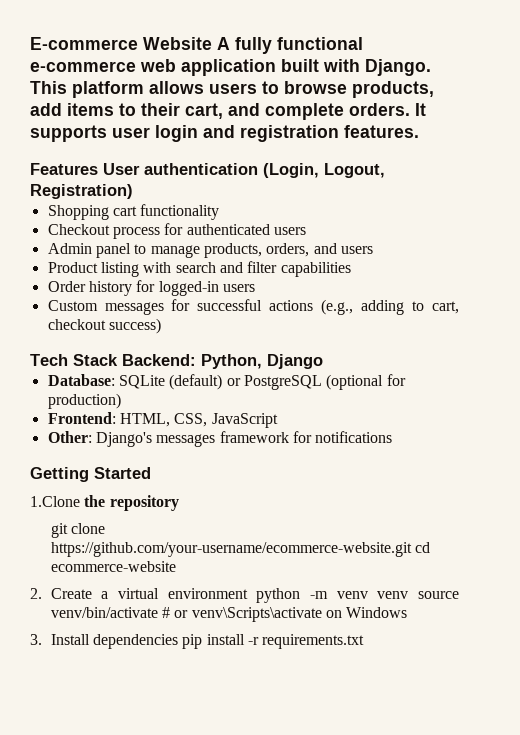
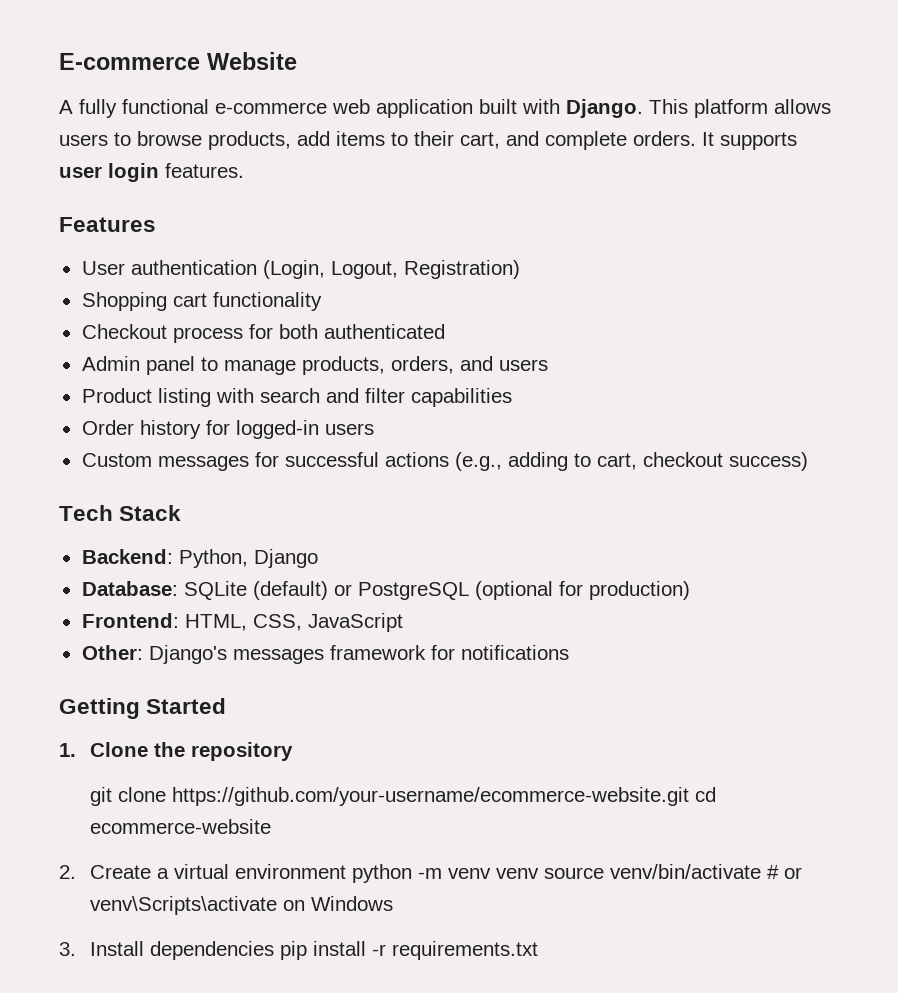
- E-commerce Website A fully functional e-commerce web application built with Django.
+ E-commerce Website
+ A fully functional e-commerce web application built with Django.
- It supports user login and registration features.
+ It supports user login features.
- Features User authentication (Login, Logout, Registration)
+ Features
+ User authentication (Login, Logout, Registration)
- Checkout process for authenticated users
+ Checkout process for both authenticated
- Tech Stack Backend: Python, Django
+ Tech Stack
+ Backend: Python, Django
- 1.Clone the repository
+ 1. Clone the repository

